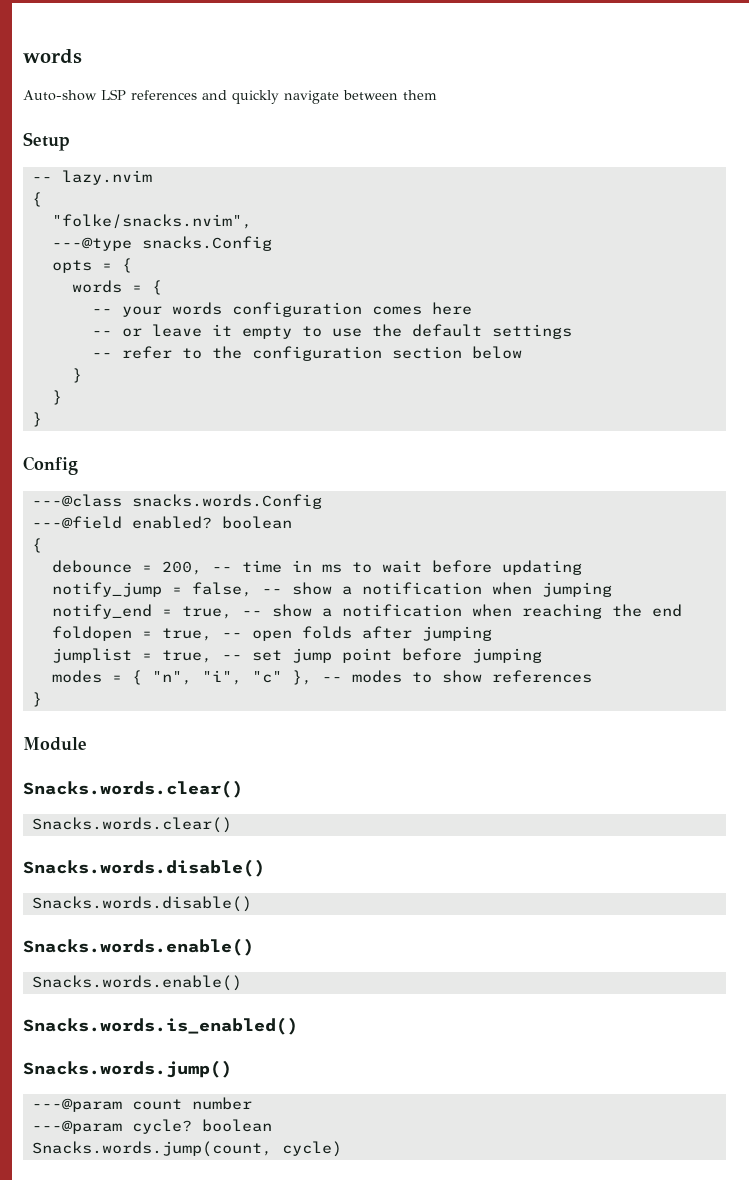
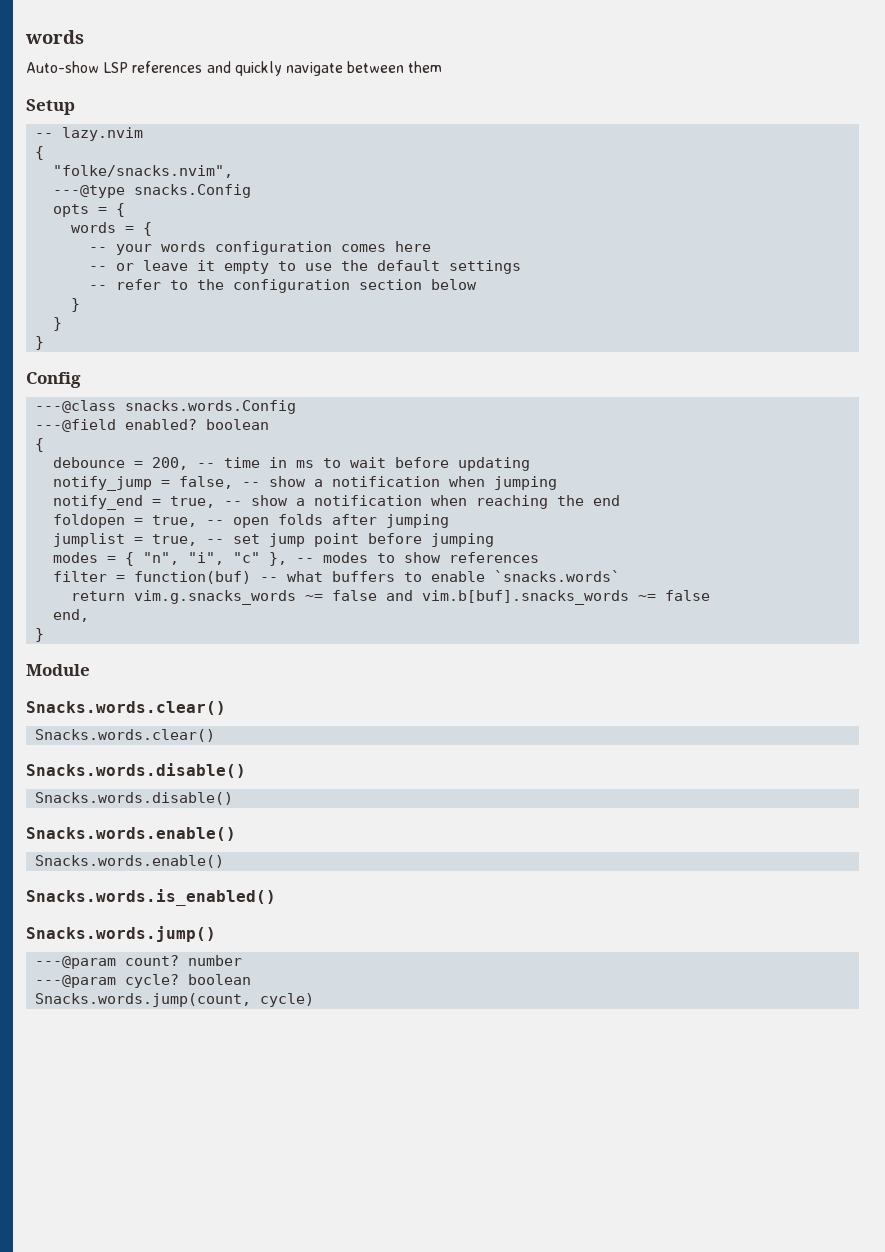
+ filter = function(buf) -- what buffers to enable `snacks.words`
+ return vim.g.snacks_words ~= false and vim.b[buf].snacks_words ~= false
+ end,
- ---@param count number
+ ---@param count? number

